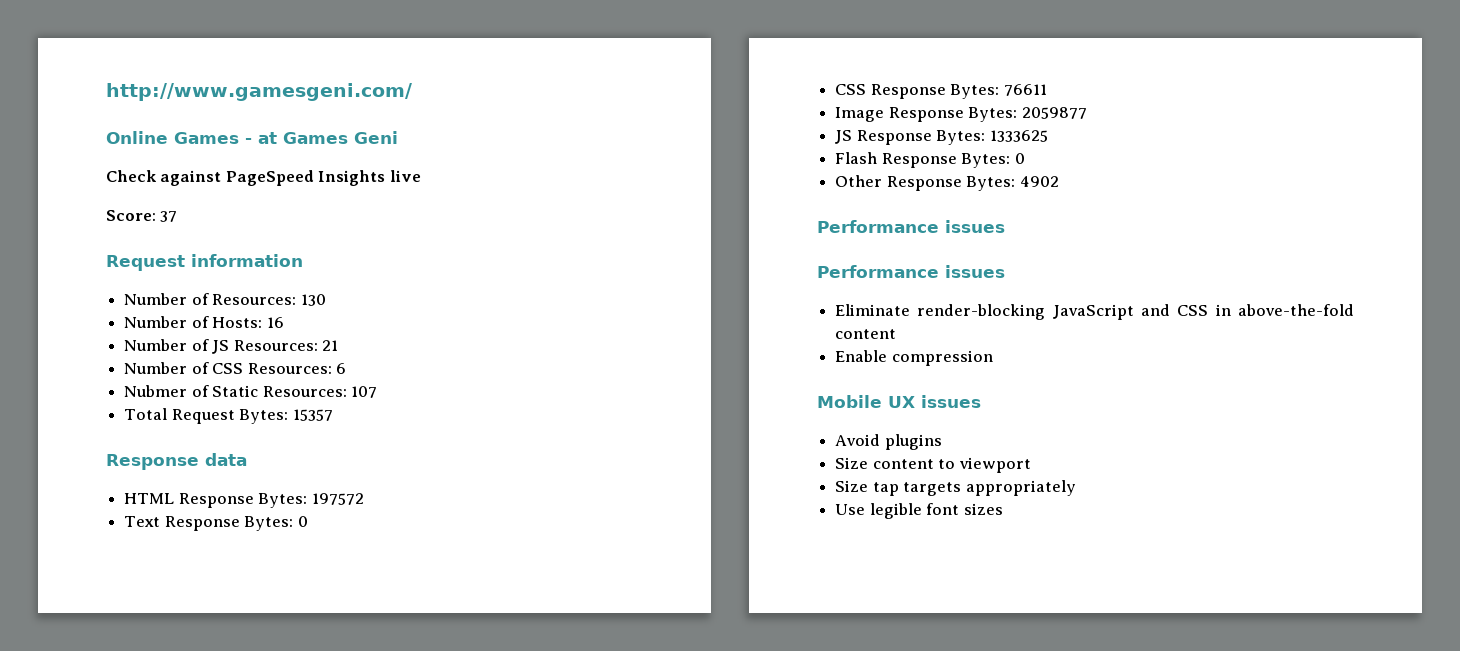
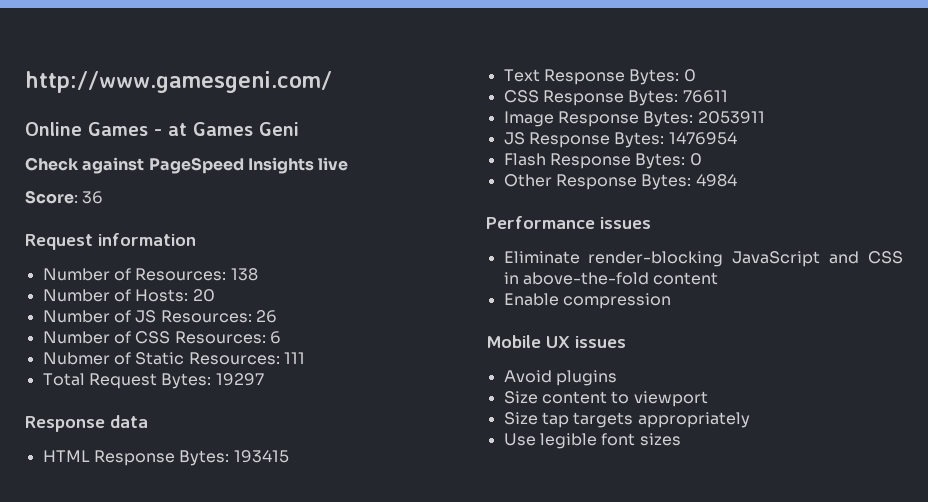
- Score: 37
+ Score: 36
- Number of Resources: 130
+ Number of Resources: 138
- Number of Hosts: 16
+ Number of Hosts: 20
- Number of JS Resources: 21
+ Number of JS Resources: 26
- Nubmer of Static Resources: 107
+ Nubmer of Static Resources: 111
- Total Request Bytes: 15357
+ Total Request Bytes: 19297
- HTML Response Bytes: 197572
+ HTML Response Bytes: 193415
- Image Response Bytes: 2059877
+ Image Response Bytes: 2053911
- JS Response Bytes: 1333625
+ JS Response Bytes: 1476954
- Other Response Bytes: 4902
- Performance issues
+ Other Response Bytes: 4984

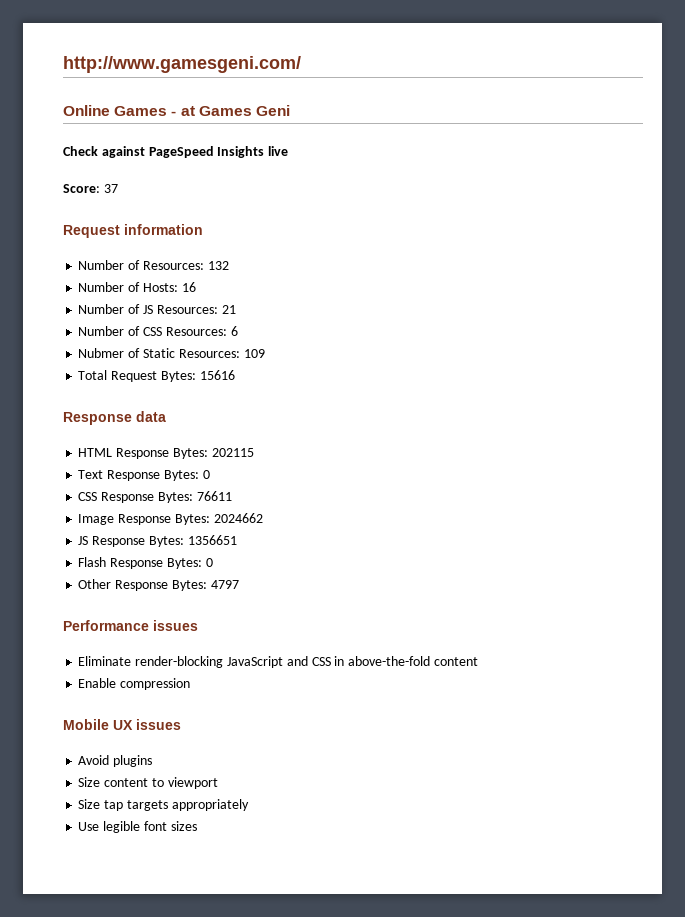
- Score: 36
+ Score: 37
- Number of Resources: 138
+ Number of Resources: 132
- Number of Hosts: 20
+ Number of Hosts: 16
- Number of JS Resources: 26
+ Number of JS Resources: 21
- Nubmer of Static Resources: 111
+ Nubmer of Static Resources: 109
- Total Request Bytes: 19297
+ Total Request Bytes: 15616
- HTML Response Bytes: 193415
+ HTML Response Bytes: 202115
- Image Response Bytes: 2053911
+ Image Response Bytes: 2024662
- JS Response Bytes: 1476954
+ JS Response Bytes: 1356651
- Other Response Bytes: 4984
+ Other Response Bytes: 4797

